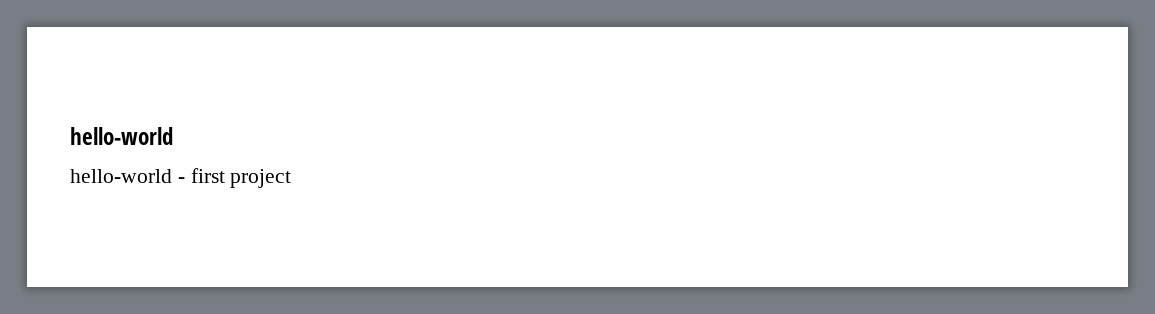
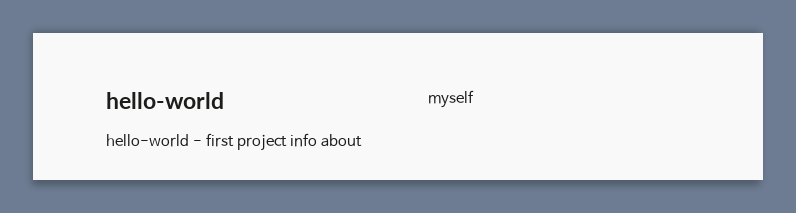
- hello-world - first project
+ hello-world - first project info about myself

